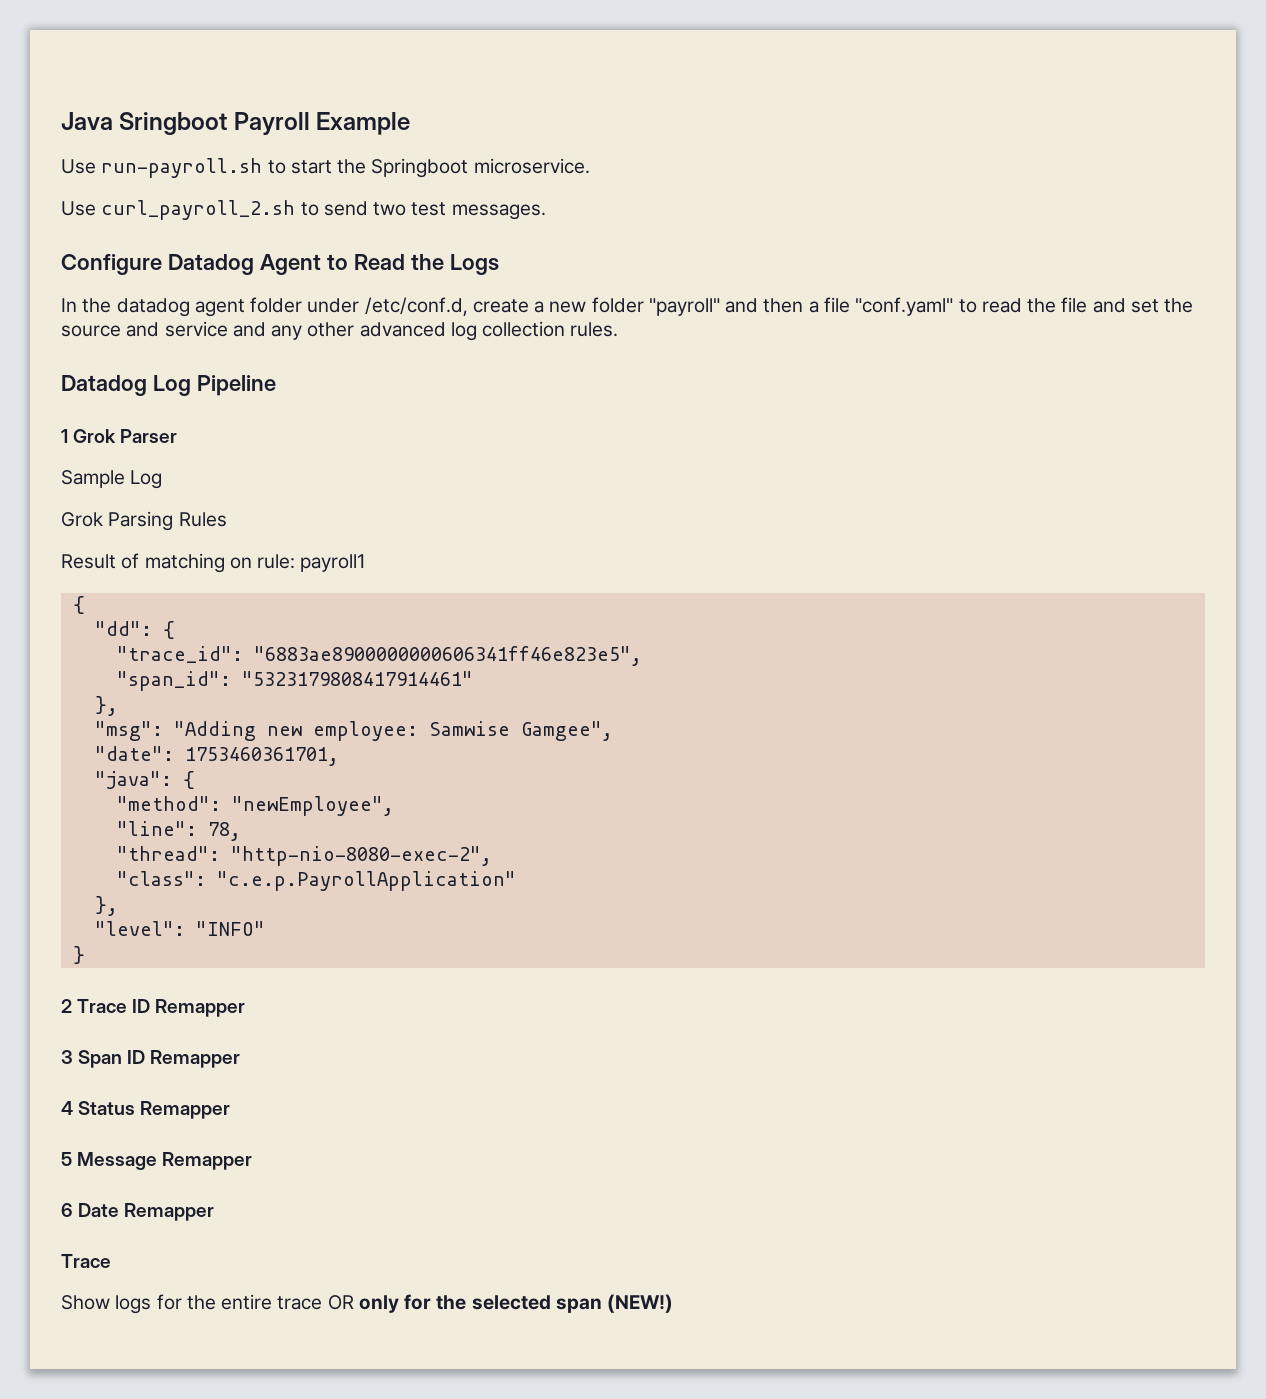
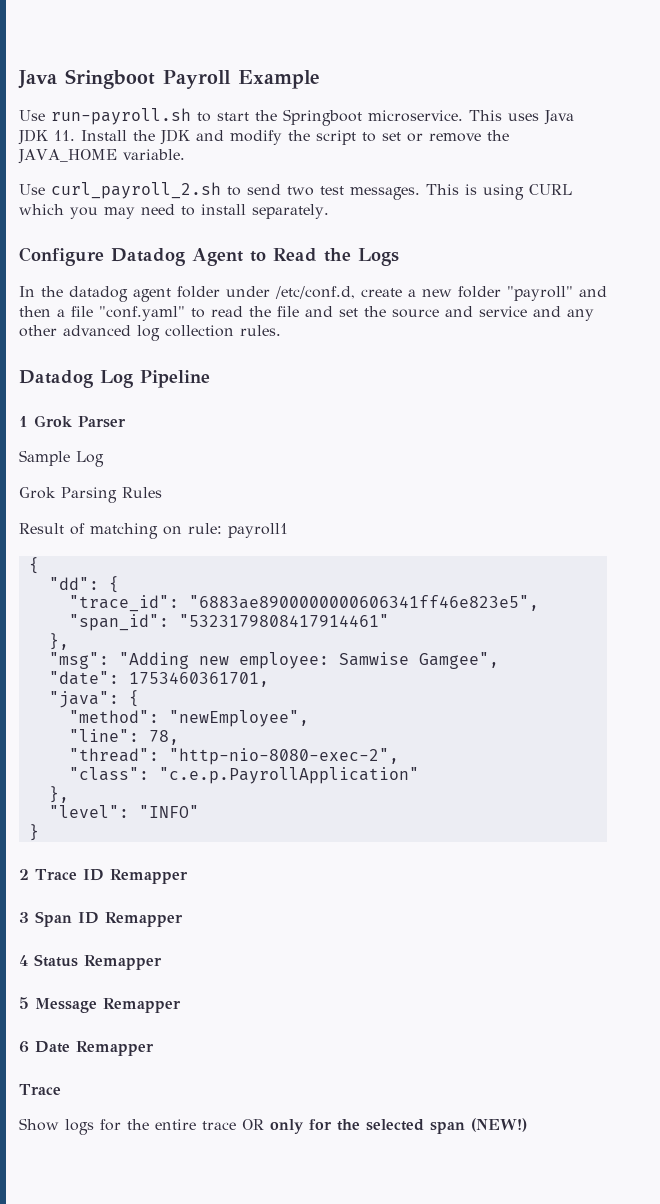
+ This uses Java JDK 11. Install the JDK and modify the script to set or remove the JAVA_HOME variable.
+ This is using CURL which you may need to install separately.

